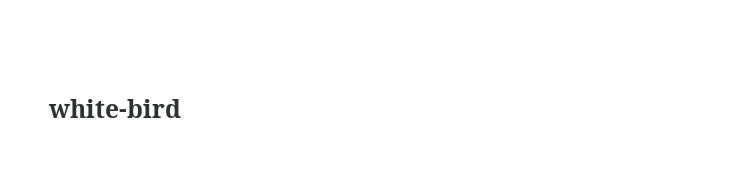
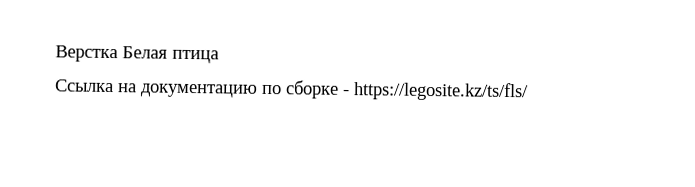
- white-bird
+ Верстка Белая птица
+ Ссылка на документацию по сборке - https://legosite.kz/ts/fls/

